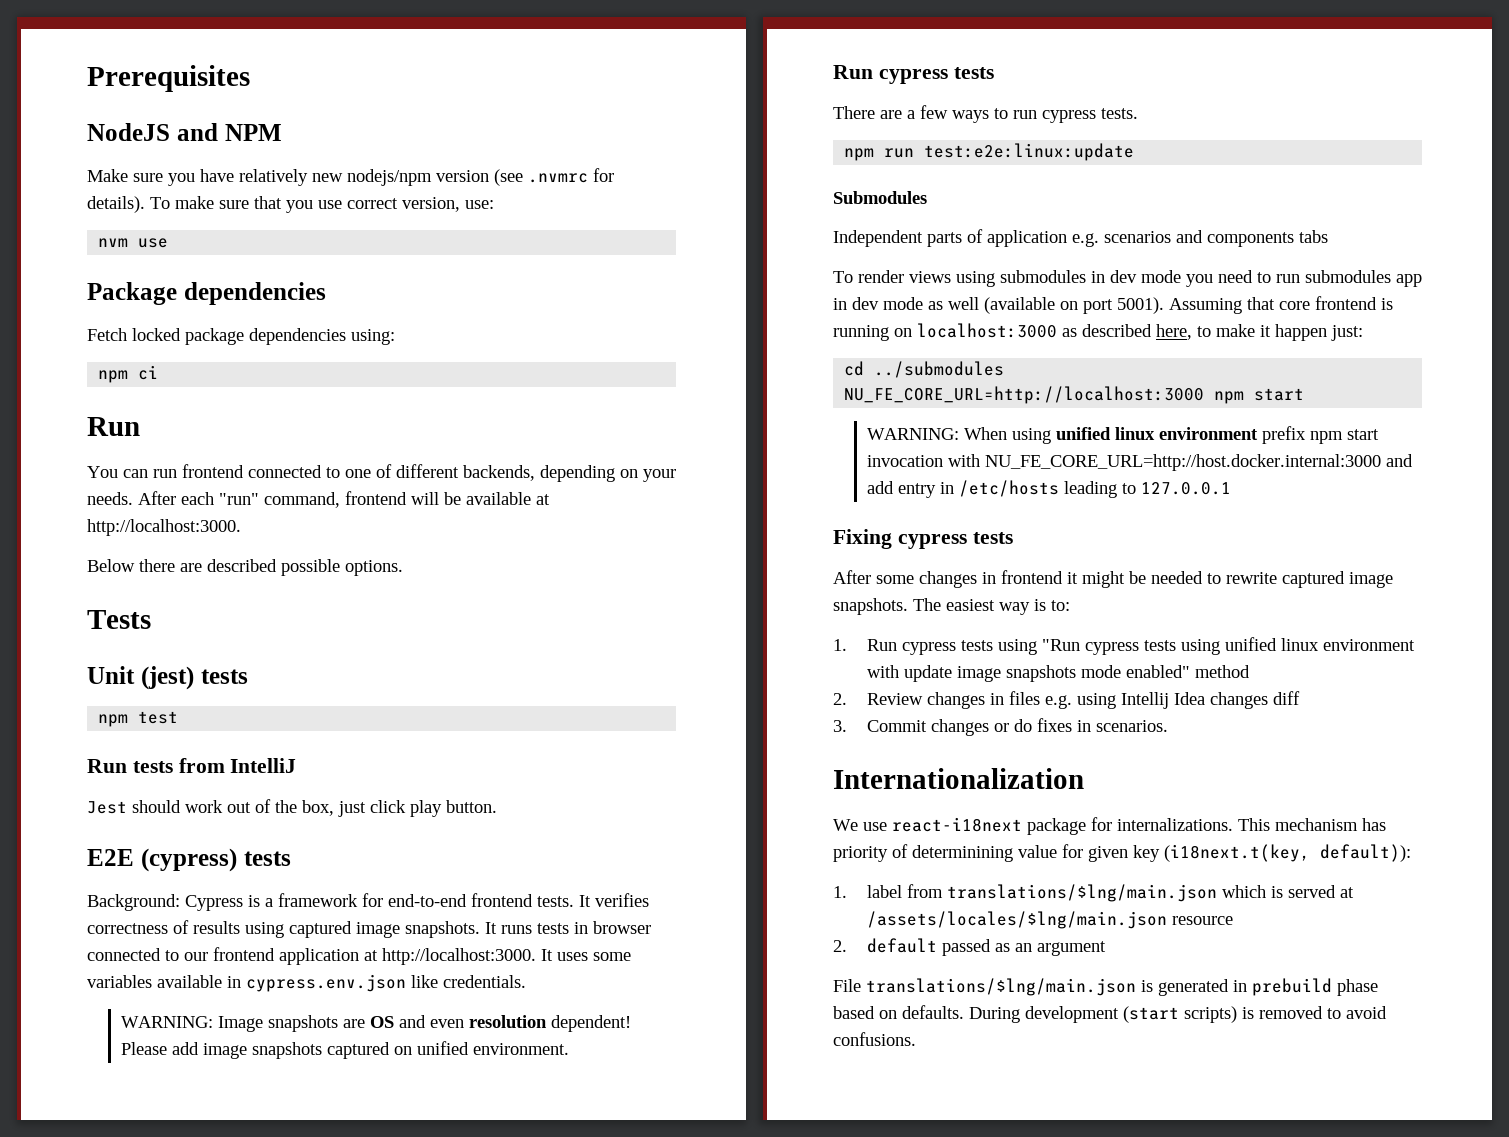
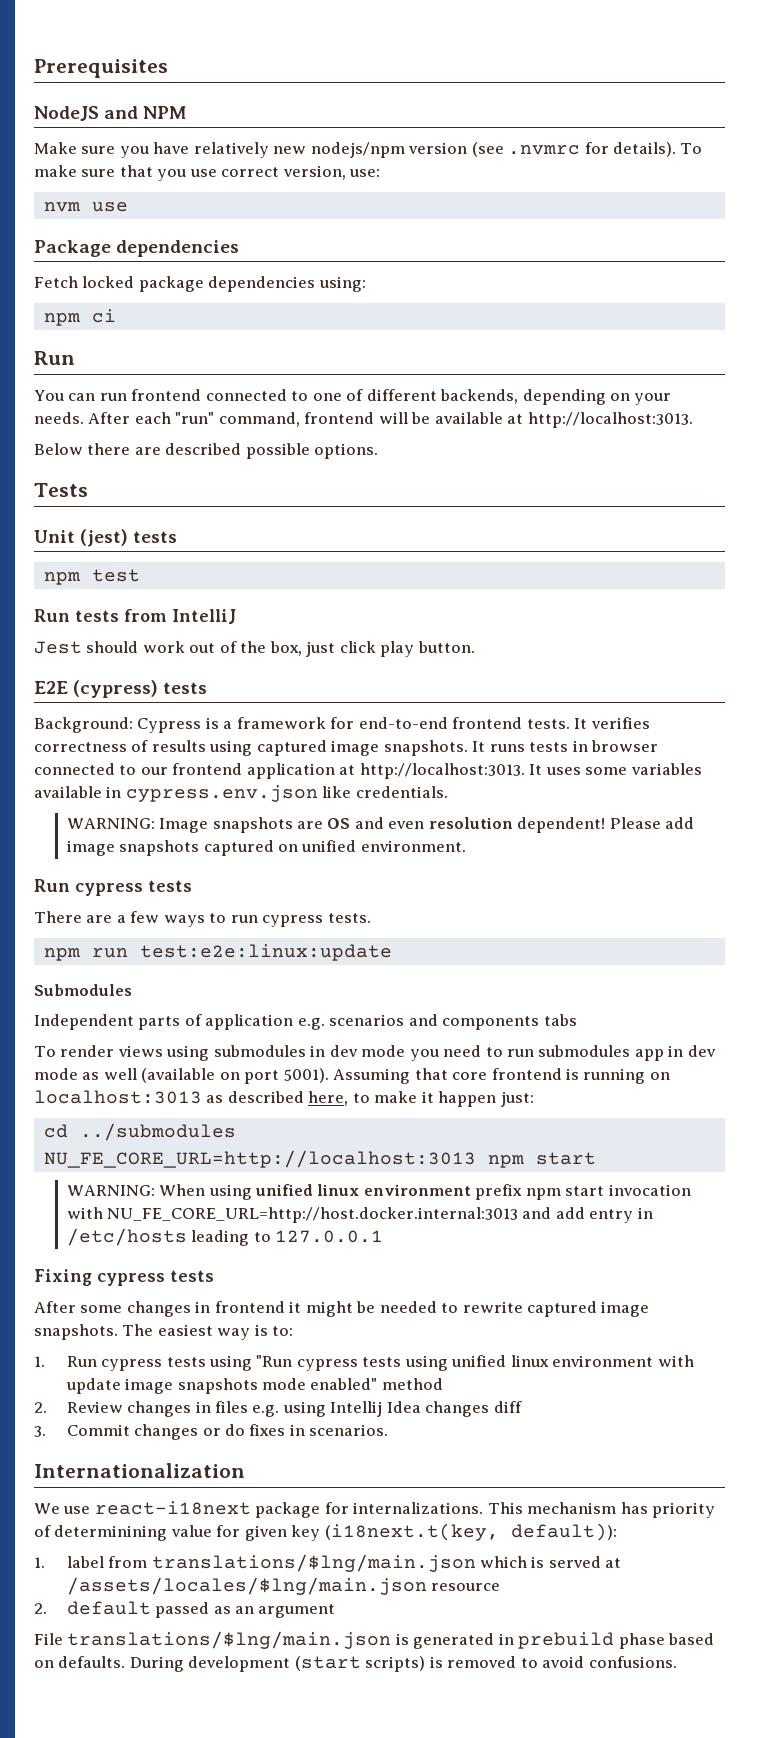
- After each "run" command, frontend will be available at http://localhost:3000.
+ After each "run" command, frontend will be available at http://localhost:3013.
- It runs tests in browser connected to our frontend application at http://localhost:3000.
+ It runs tests in browser connected to our frontend application at http://localhost:3013.
- Assuming that core frontend is running on localhost:3000 as described here, to make it happen just:
+ Assuming that core frontend is running on localhost:3013 as described here, to make it happen just:
- NU_FE_CORE_URL=http://localhost:3000 npm start
+ NU_FE_CORE_URL=http://localhost:3013 npm start
- WARNING: When using unified linux environment prefix npm start invocation with NU_FE_CORE_URL=http://host.docker.internal:3000 and add entry in /etc/hosts leading to 127.0.0.1
+ WARNING: When using unified linux environment prefix npm start invocation with NU_FE_CORE_URL=http://host.docker.internal:3013 and add entry in /etc/hosts leading to 127.0.0.1

